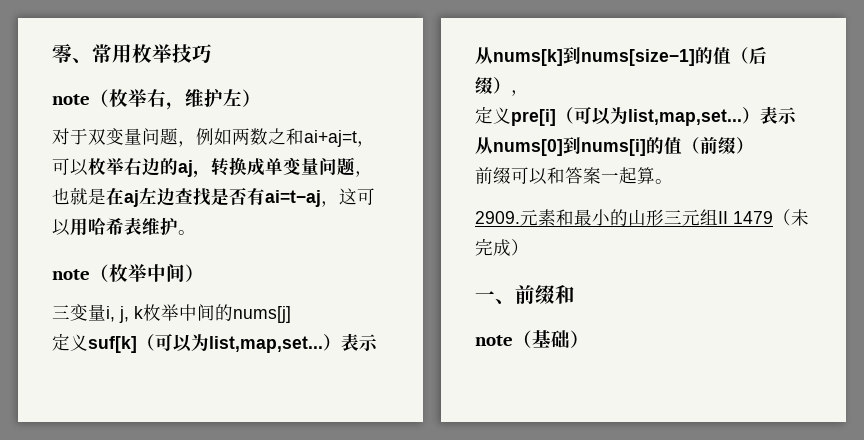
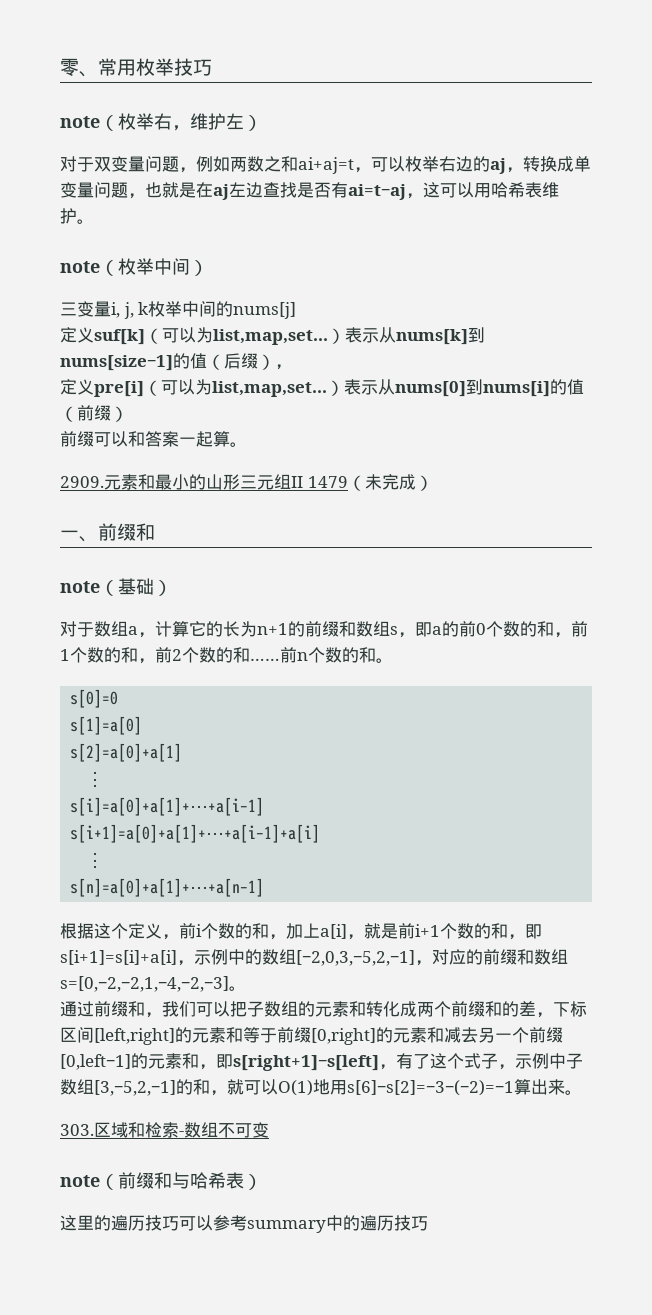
+ 对于数组a，计算它的长为n+1的前缀和数组s，即a的前0个数的和，前1个数的和，前2个数的和……前n个数的和。
+ s[0]=0
+ s[1]=a[0]
+ s[2]=a[0]+a[1]
+ ⋮
+ s[i]=a[0]+a[1]+⋯+a[i−1]
+ s[i+1]=a[0]+a[1]+⋯+a[i−1]+a[i]
+ ⋮
+ s[n]=a[0]+a[1]+⋯+a[n−1]
+ 根据这个定义，前i个数的和，加上a[i]，就是前i+1个数的和，即s[i+1]=s[i]+a[i]，示例中的数组[−2,0,3,−5,2,−1]，对应的前缀和数组s=[0,−2,−2,1,−4,−2,−3]。
+ 通过前缀和，我们可以把子数组的元素和转化成两个前缀和的差，下标区间[left,right]的元素和等于前缀[0,right]的元素和减去另一个前缀[0,left−1]的元素和，即s[right+1]−s[left]，有了这个式子，示例中子数组[3,−5,2,−1]的和，就可以O(1)地用s[6]−s[2]=−3−(−2)=−1算出来。
+ 303.区域和检索-数组不可变
+ note（前缀和与哈希表）
+ 这里的遍历技巧可以参考summary中的遍历技巧

